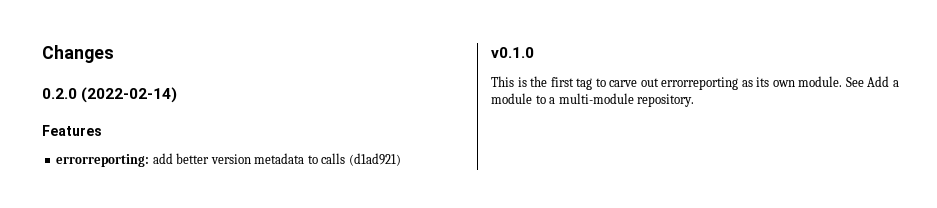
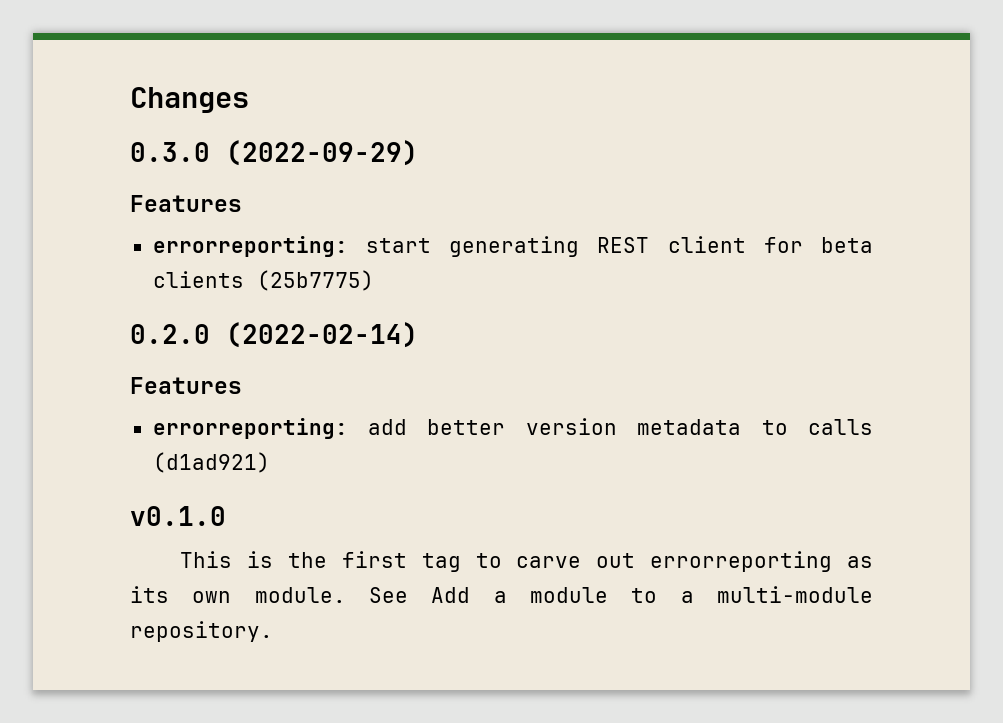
+ 0.3.0 (2022-09-29)
+ Features
+ errorreporting: start generating REST client for beta clients (25b7775)

